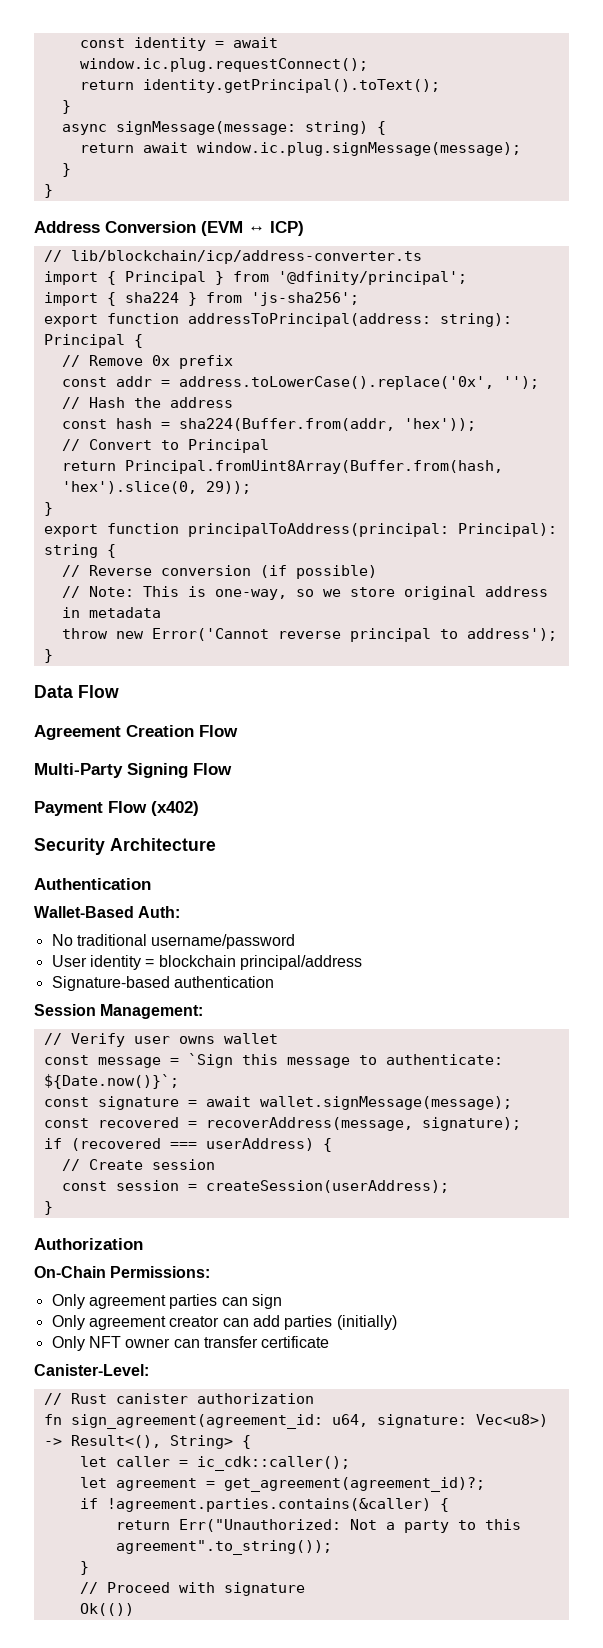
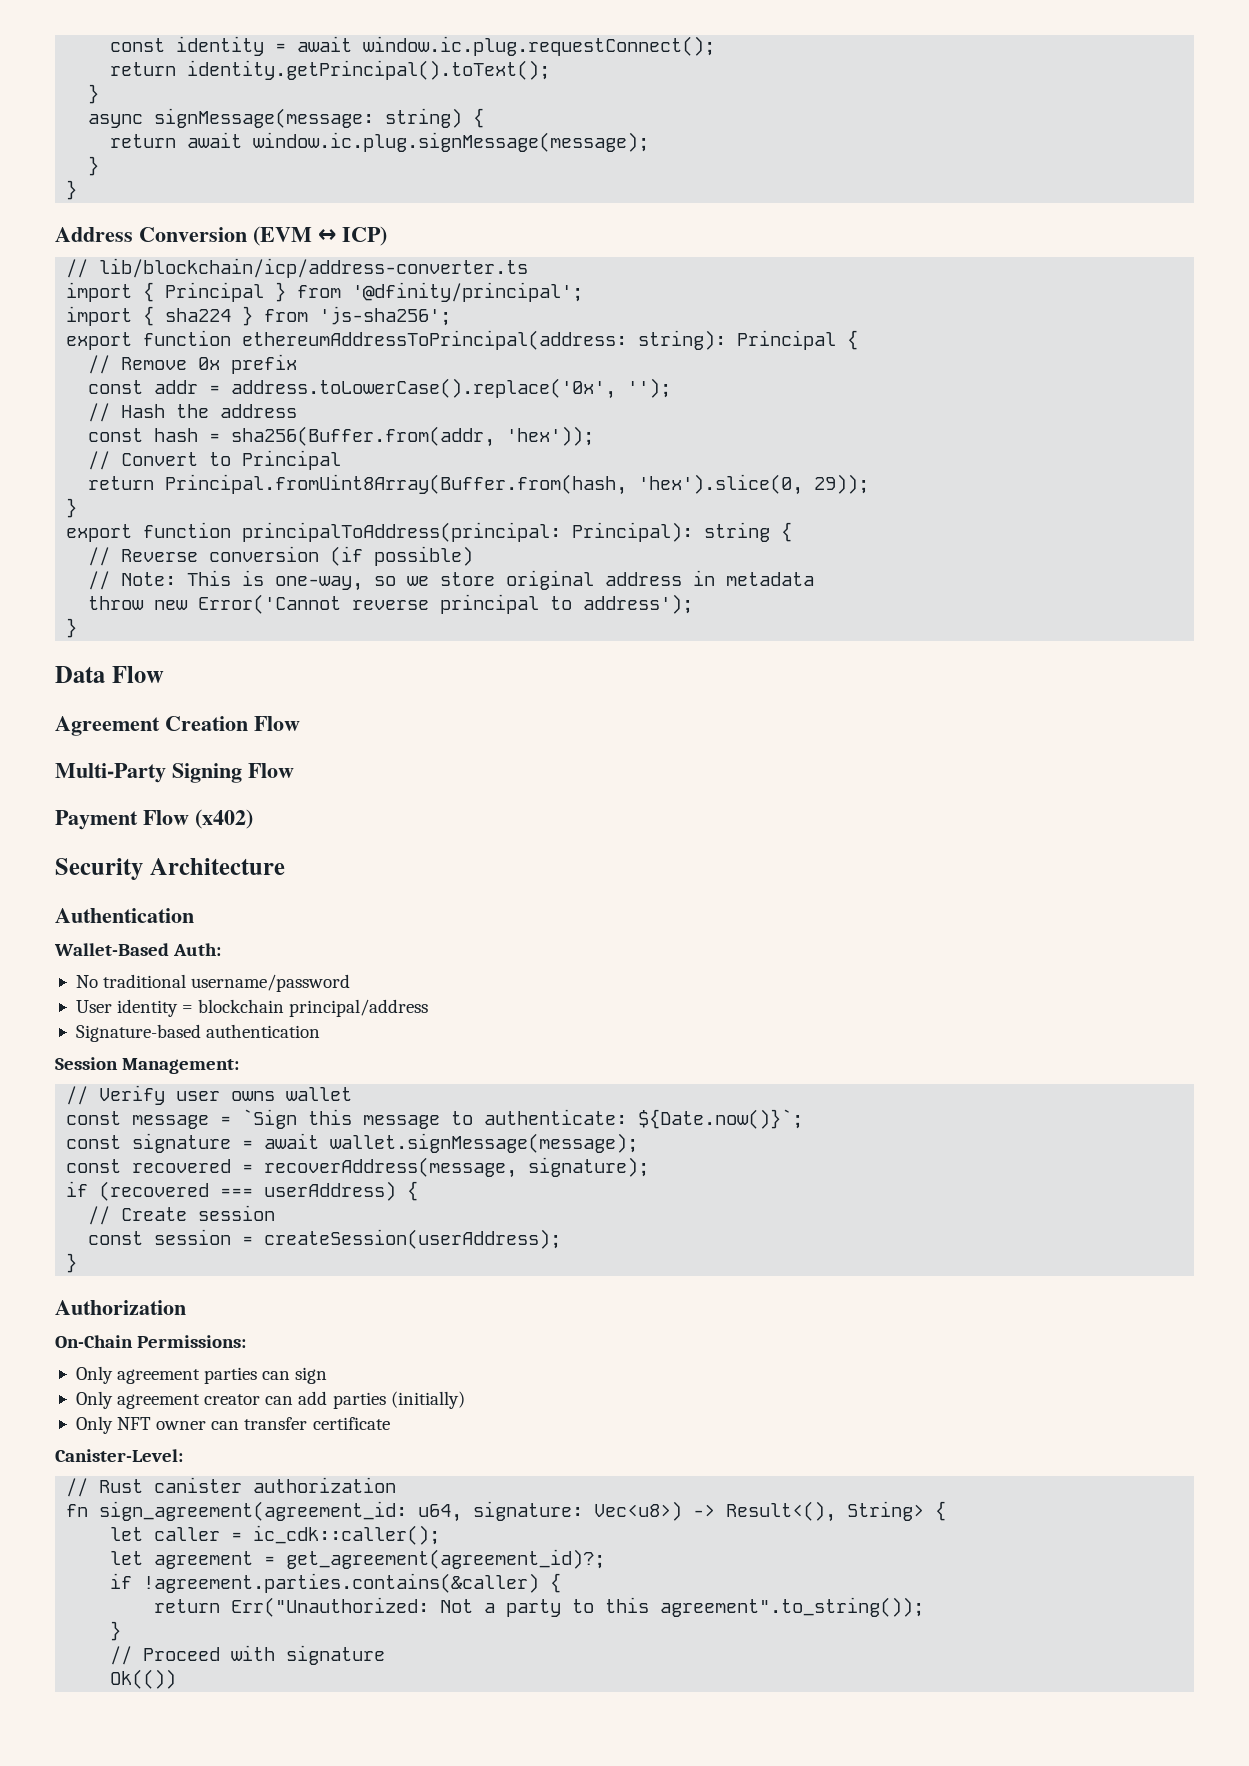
- export function addressToPrincipal(address: string): Principal {
+ export function ethereumAddressToPrincipal(address: string): Principal {
- const hash = sha224(Buffer.from(addr, 'hex'));
+ const hash = sha256(Buffer.from(addr, 'hex'));

